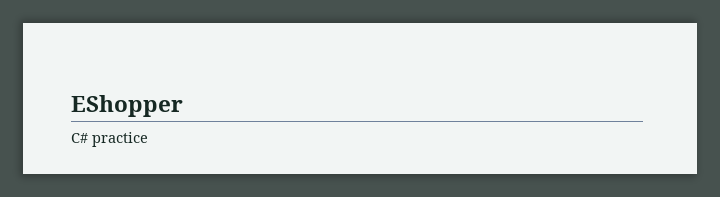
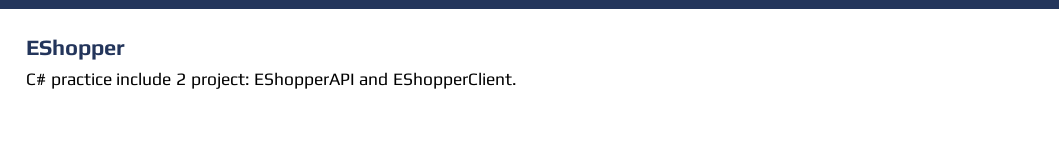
- C# practice
+ C# practice include 2 project: EShopperAPI and EShopperClient.

